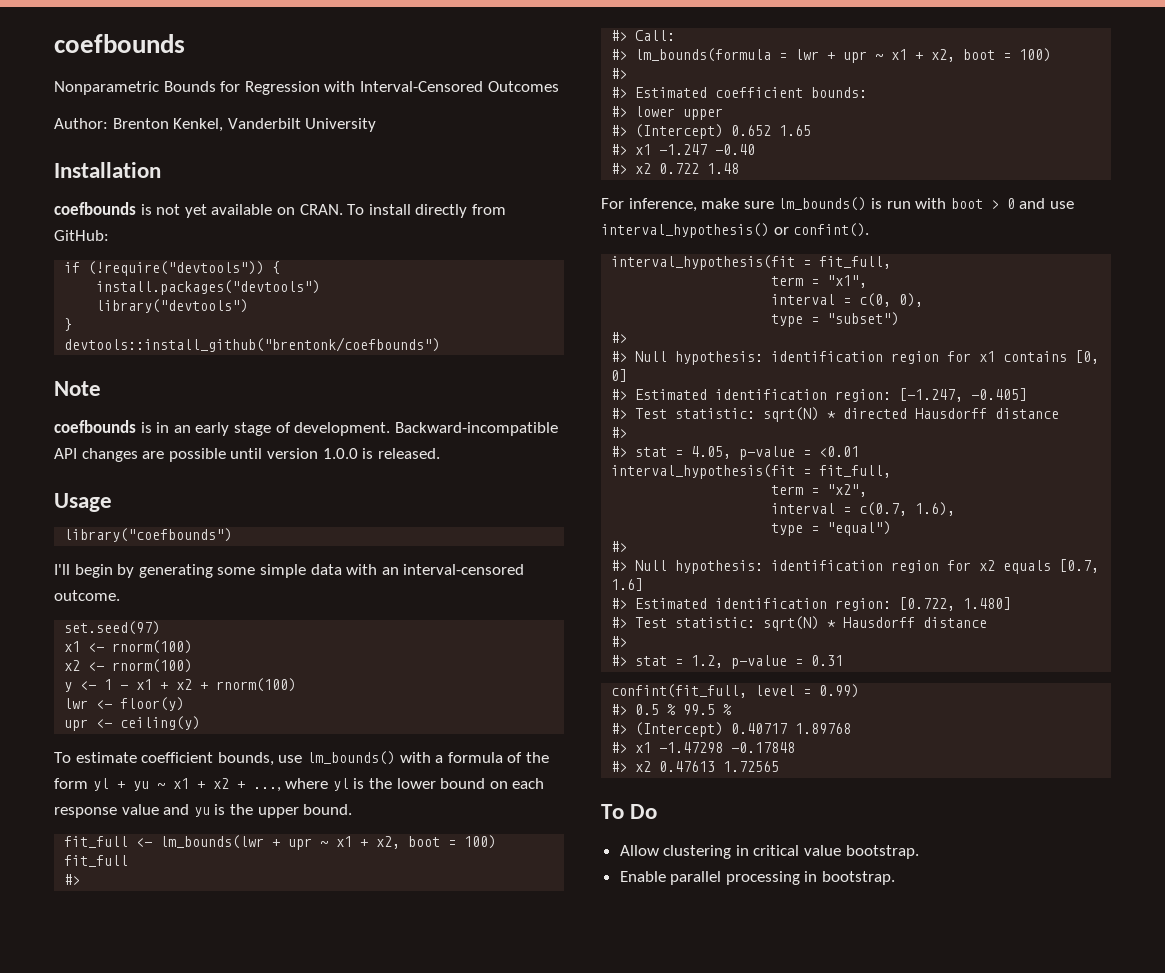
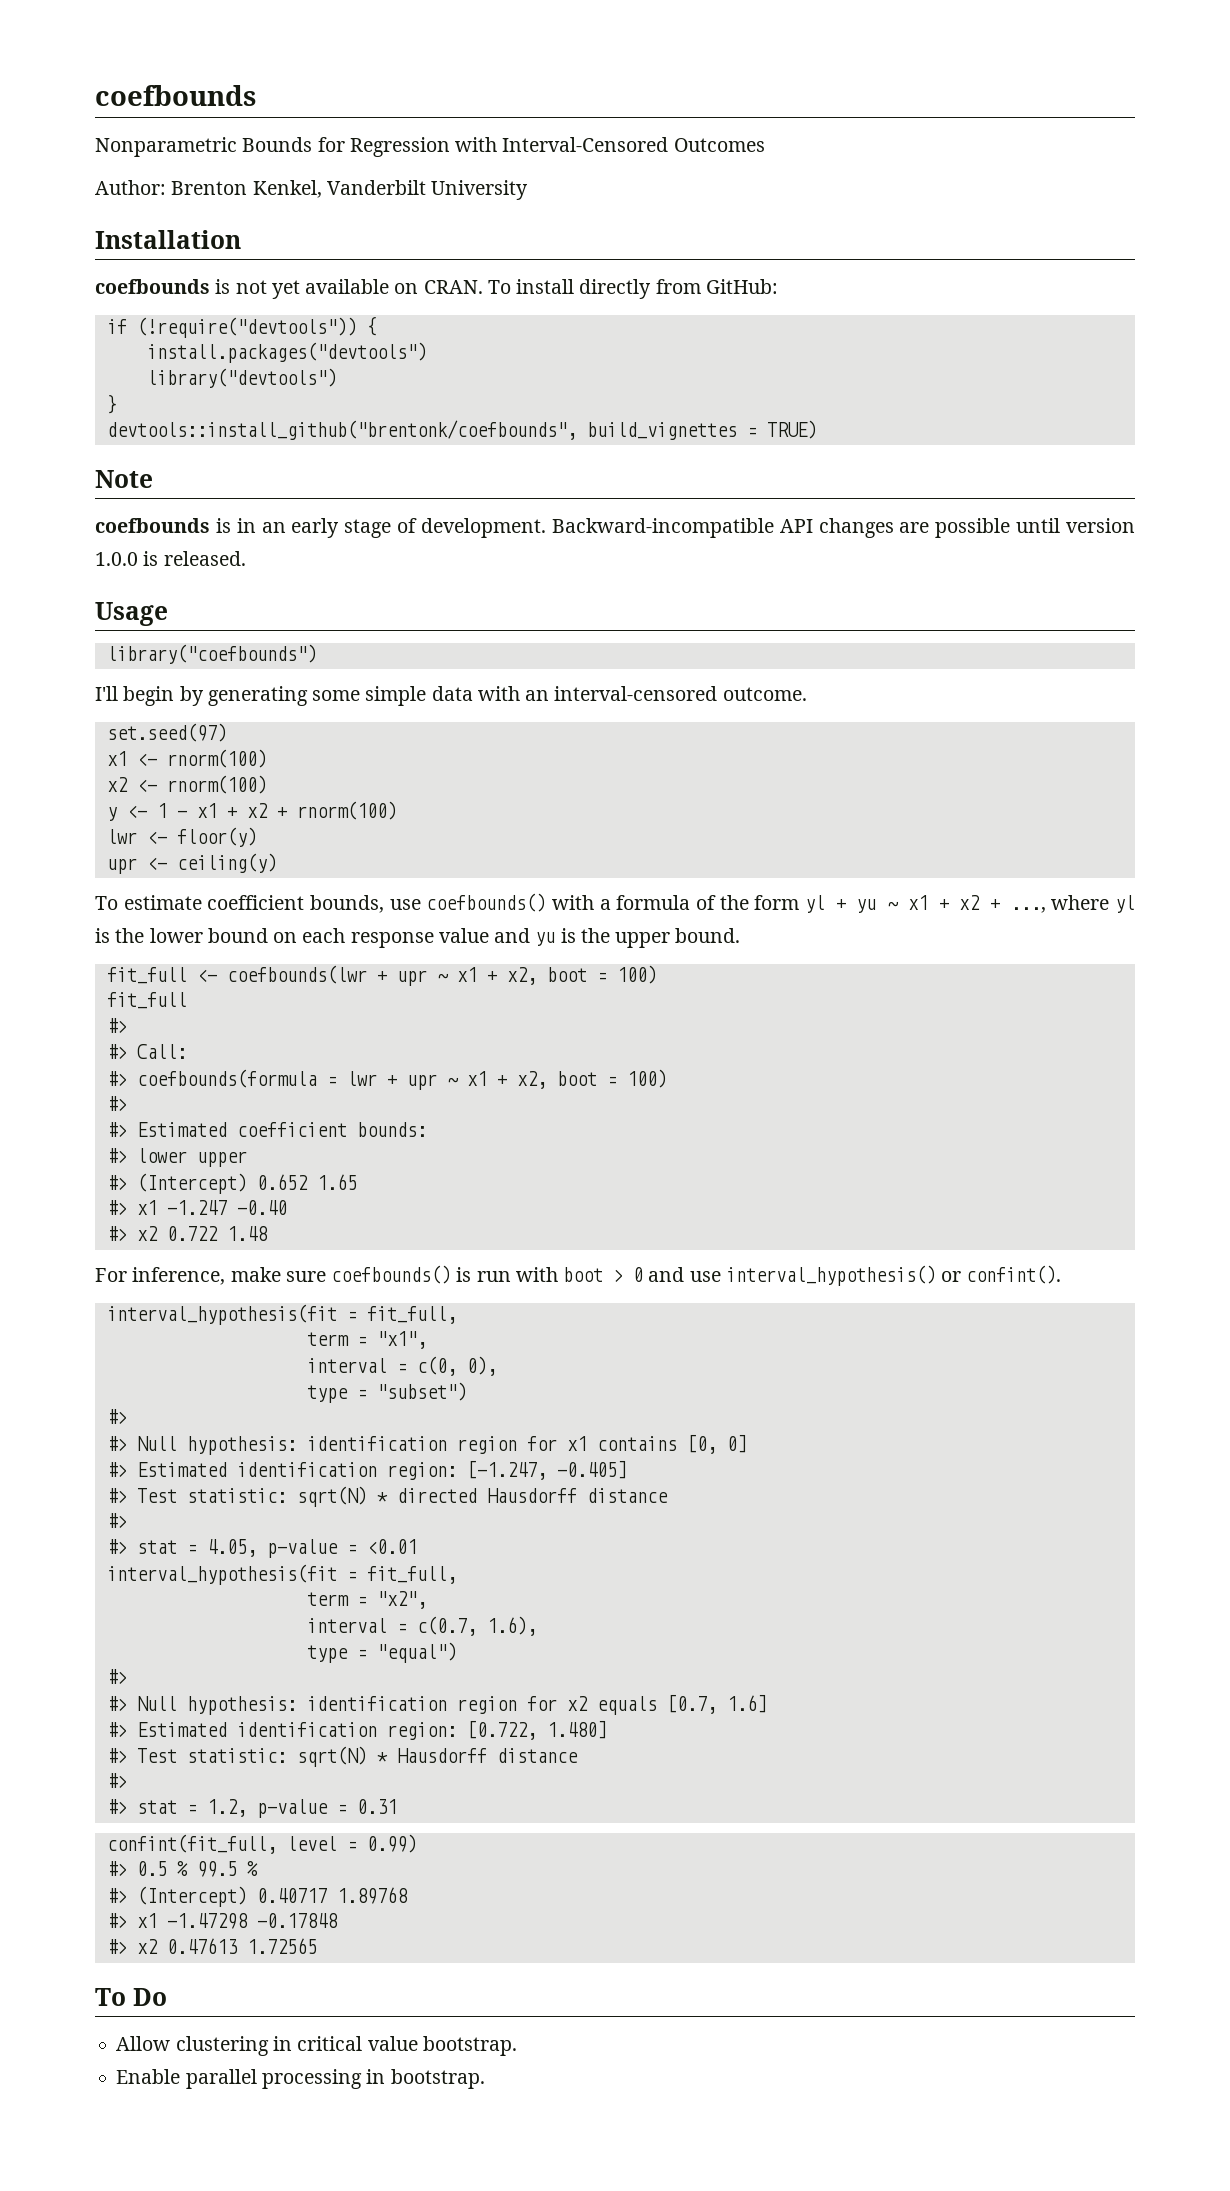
- devtools::install_github("brentonk/coefbounds")
+ devtools::install_github("brentonk/coefbounds", build_vignettes = TRUE)
- To estimate coefficient bounds, use lm_bounds() with a formula of the form yl + yu ~ x1 + x2 + ..., where yl is the lower bound on each response value and yu is the upper bound.
+ To estimate coefficient bounds, use coefbounds() with a formula of the form yl + yu ~ x1 + x2 + ..., where yl is the lower bound on each response value and yu is the upper bound.
- fit_full <- lm_bounds(lwr + upr ~ x1 + x2, boot = 100)
+ fit_full <- coefbounds(lwr + upr ~ x1 + x2, boot = 100)
- #> lm_bounds(formula = lwr + upr ~ x1 + x2, boot = 100)
+ #> coefbounds(formula = lwr + upr ~ x1 + x2, boot = 100)
- For inference, make sure lm_bounds() is run with boot > 0 and use interval_hypothesis() or confint().
+ For inference, make sure coefbounds() is run with boot > 0 and use interval_hypothesis() or confint().

